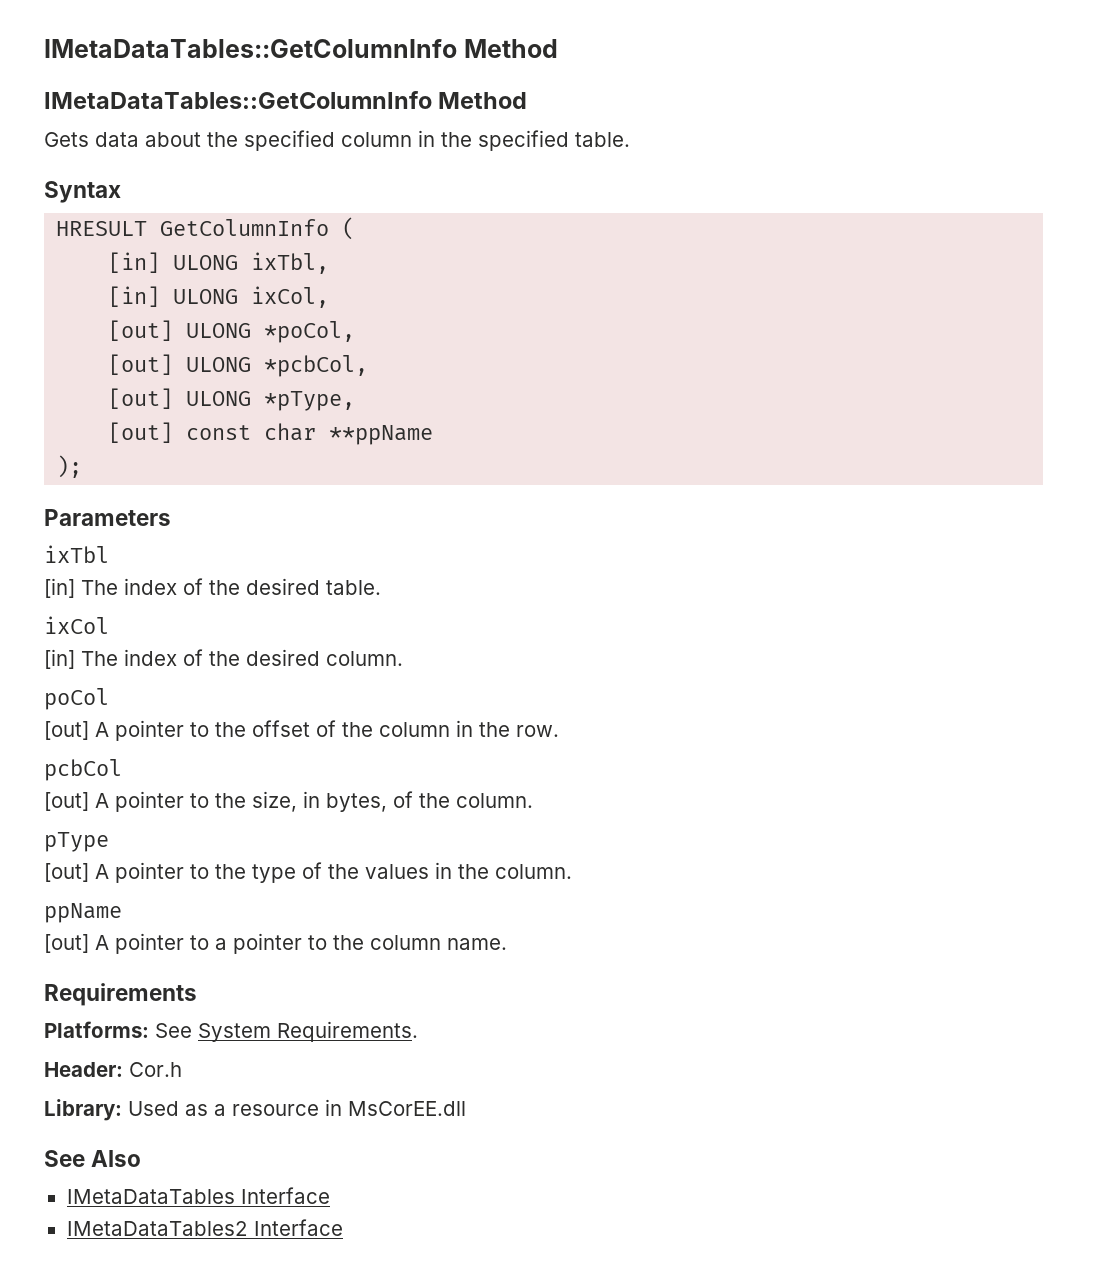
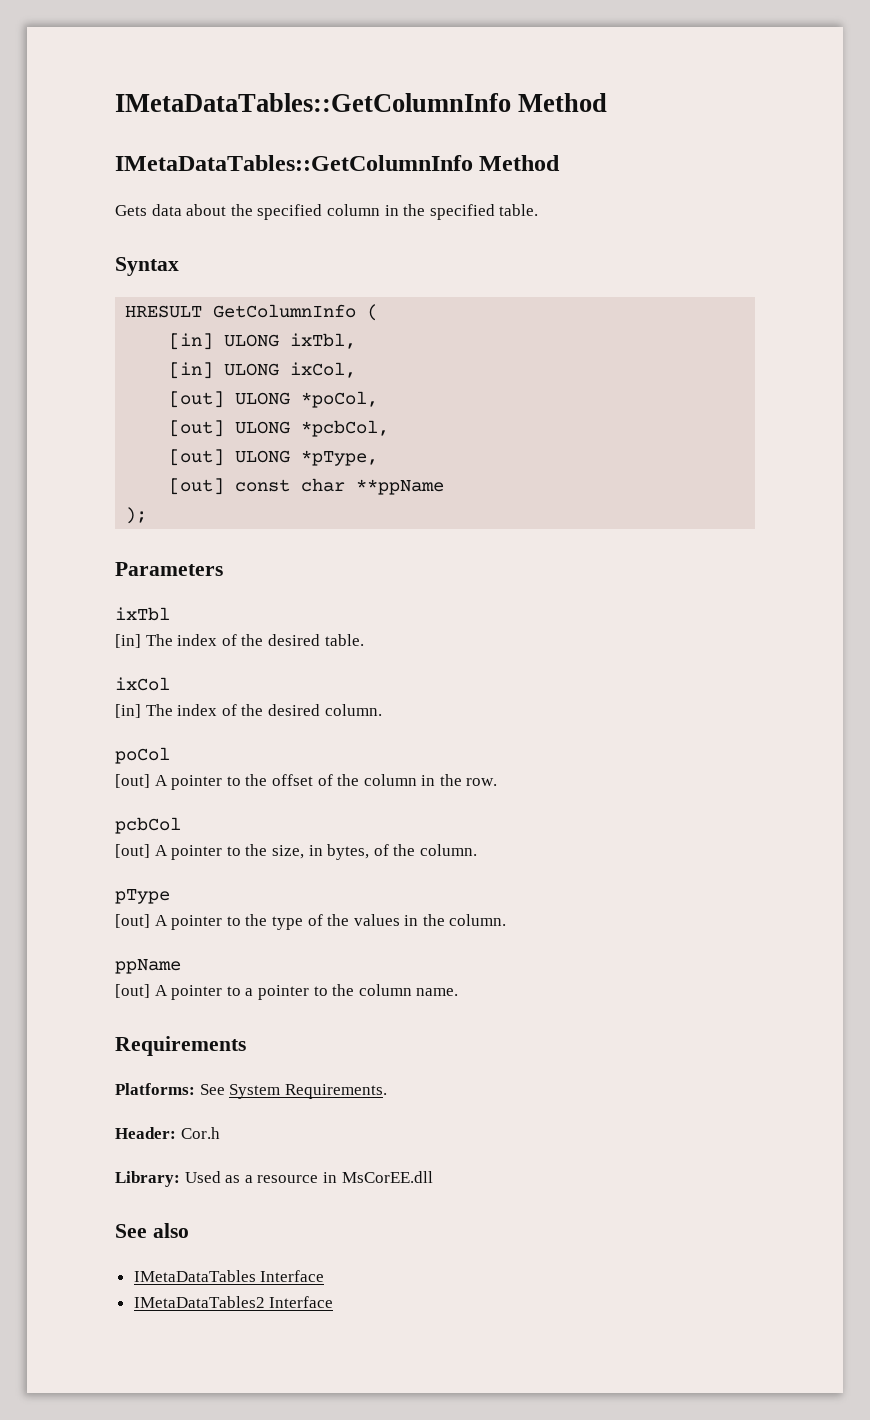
- See Also
+ See also

